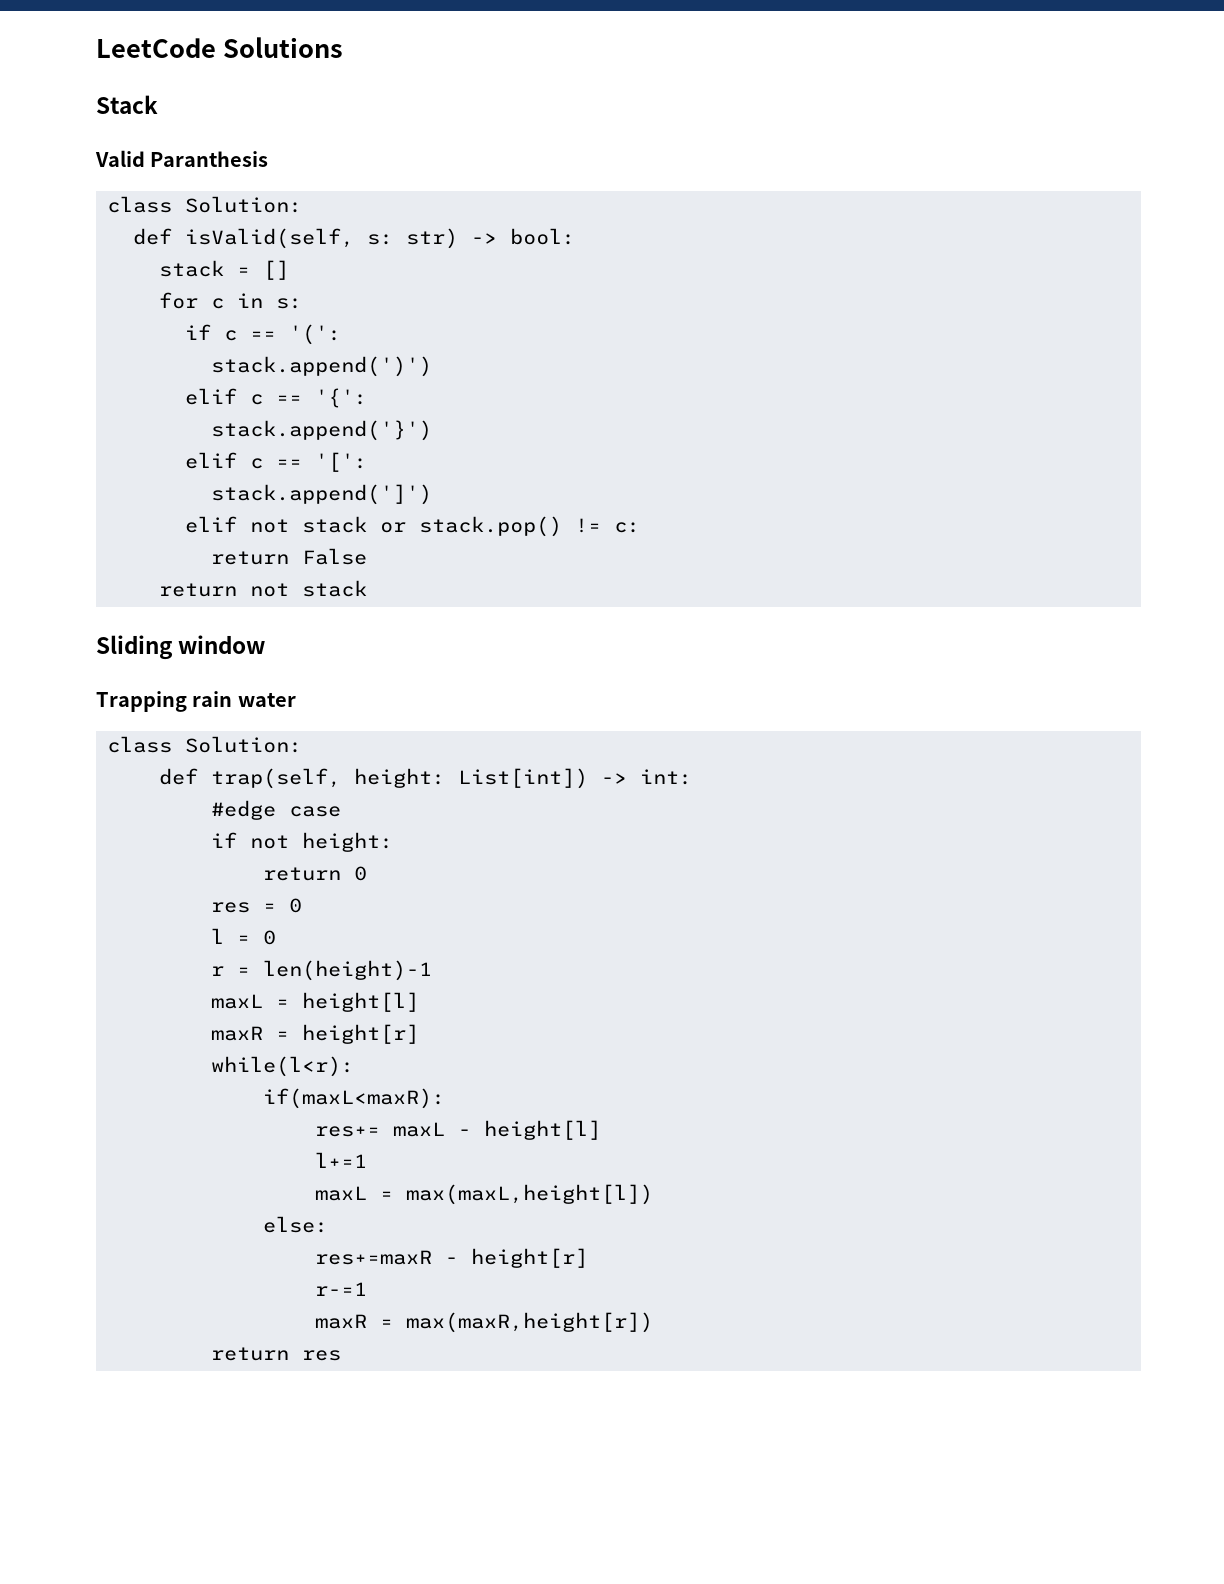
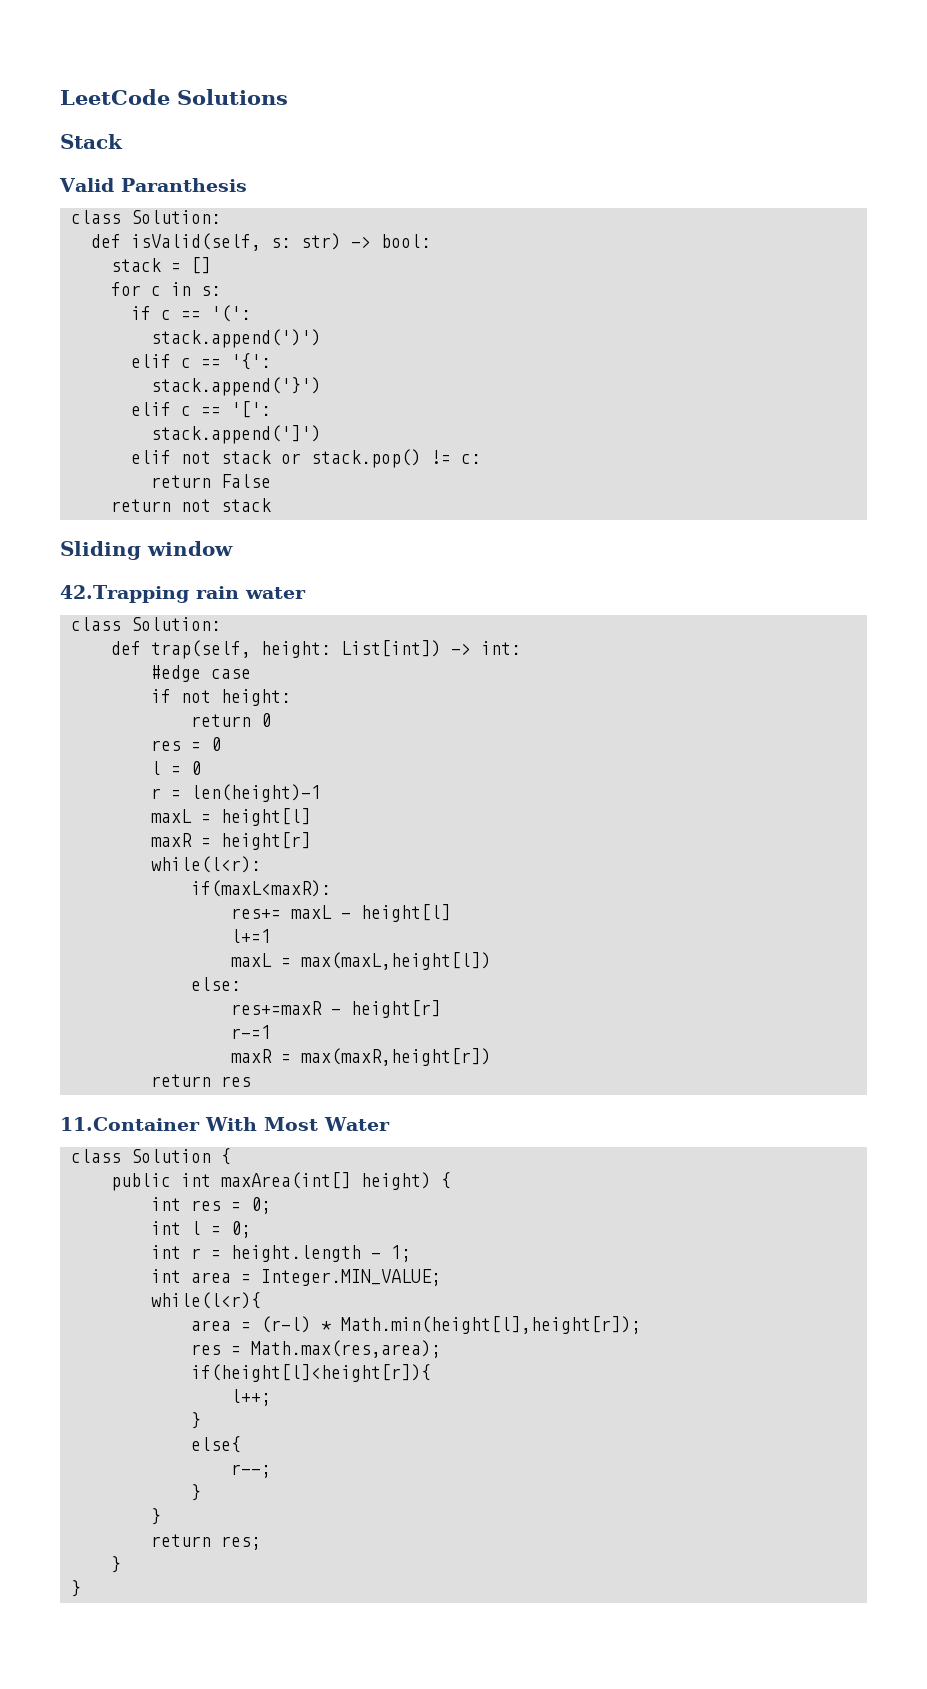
- Trapping rain water
+ 42.Trapping rain water
+ 11.Container With Most Water
+ class Solution {
+ public int maxArea(int[] height) {
+ int res = 0;
+ int l = 0;
+ int r = height.length - 1;
+ int area = Integer.MIN_VALUE;
+ while(l<r){
+ area = (r-l) * Math.min(height[l],height[r]);
+ res = Math.max(res,area);
+ if(height[l]<height[r]){
+ l++;
+ }
+ else{
+ r--;
+ }
+ }
+ return res;
+ }
+ }

